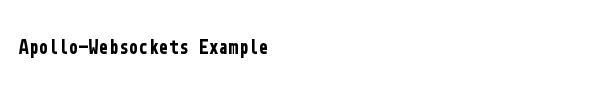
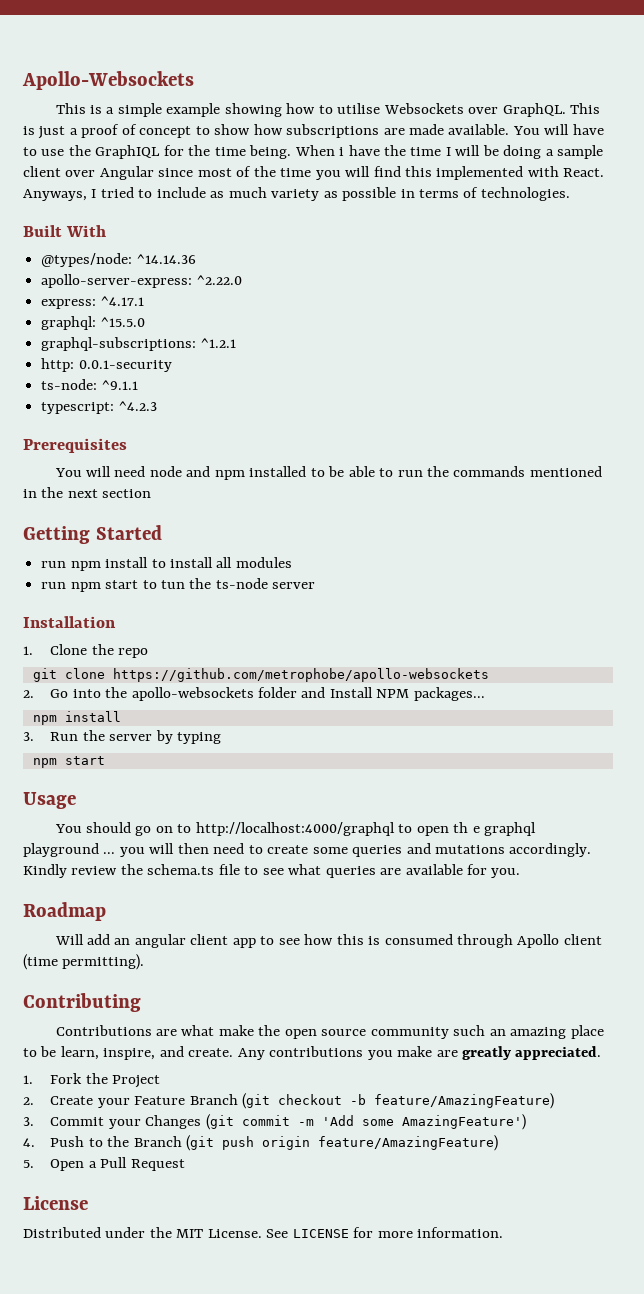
- Apollo-Websockets Example
+ Apollo-Websockets
+ This is a simple example showing how to utilise Websockets over GraphQL. This is just a proof of concept to show how subscriptions are made available. You will have to use the GraphIQL for the time being. When i have the time I will be doing a sample client over Angular since most of the time you will find this implemented with React. Anyways, I tried to include as much variety as possible in terms of technologies.
+ Built With
+ @types/node: ^14.14.36
+ apollo-server-express: ^2.22.0
+ express: ^4.17.1
+ graphql: ^15.5.0
+ graphql-subscriptions: ^1.2.1
+ http: 0.0.1-security
+ ts-node: ^9.1.1
+ typescript: ^4.2.3
+ Prerequisites
+ You will need node and npm installed to be able to run the commands mentioned in the next section
+ Getting Started
+ run npm install to install all modules
+ run npm start to tun the ts-node server
+ Installation
+ 1. Clone the repo
+ git clone https://github.com/metrophobe/apollo-websockets
+ 2. Go into the apollo-websockets folder and Install NPM packages...
+ npm install
+ 3. Run the server by typing
+ npm start
+ Usage
+ You should go on to http://localhost:4000/graphql to open th e graphql playground ... you will then need to create some queries and mutations accordingly. Kindly review the schema.ts file to see what queries are available for you.
+ Roadmap
+ Will add an angular client app to see how this is consumed through Apollo client (time permitting).
+ Contributing
+ Contributions are what make the open source community such an amazing place to be learn, inspire, and create. Any contributions you make are greatly appreciated.
+ 1. Fork the Project
+ 2. Create your Feature Branch (git checkout -b feature/AmazingFeature)
+ 3. Commit your Changes (git commit -m 'Add some AmazingFeature')
+ 4. Push to the Branch (git push origin feature/AmazingFeature)
+ 5. Open a Pull Request
+ License
+ Distributed under the MIT License. See LICENSE for more information.

